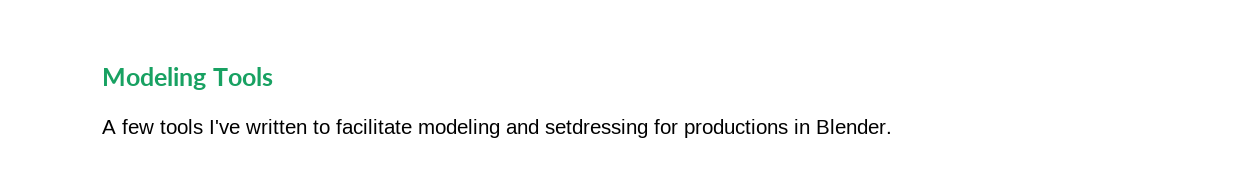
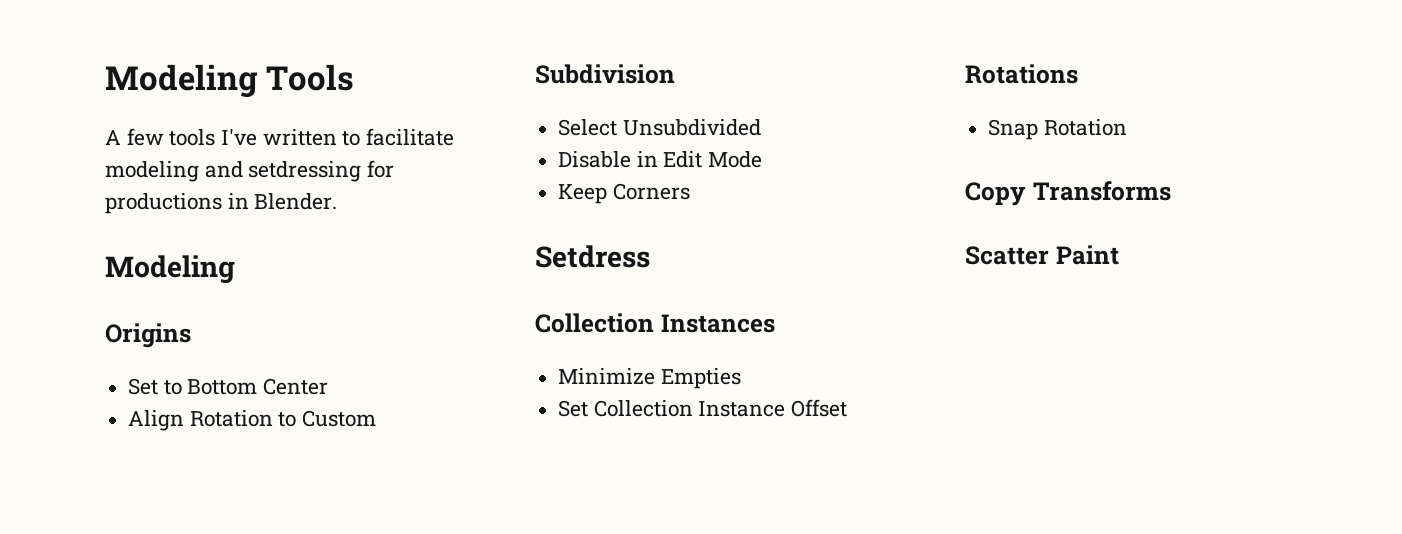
  A few tools I've written to facilitate modeling and setdressing for productions in Blender.
+ Modeling
+ Origins
+ Set to Bottom Center
+ Align Rotation to Custom
+ Subdivision
+ Select Unsubdivided
+ Disable in Edit Mode
+ Keep Corners
+ Setdress
+ Collection Instances
+ Minimize Empties
+ Set Collection Instance Offset
+ Rotations
+ Snap Rotation
+ Copy Transforms
+ Scatter Paint

